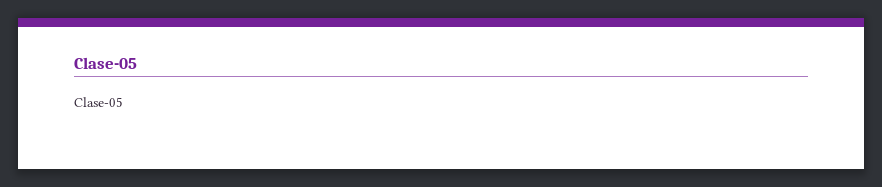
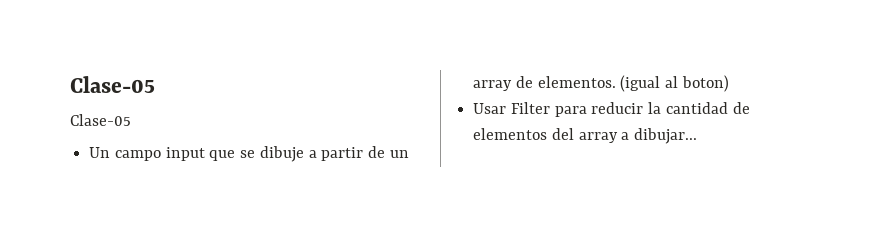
+ Un campo input que se dibuje a partir de un array de elementos. (igual al boton)
+ Usar Filter para reducir la cantidad de elementos del array a dibujar...

